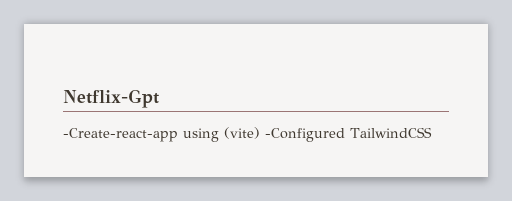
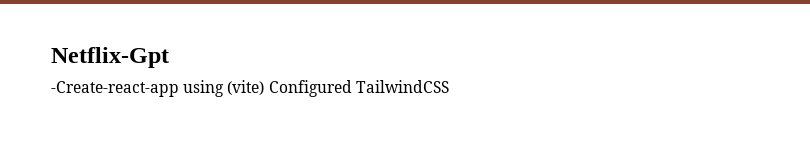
- -Create-react-app using (vite) -Configured TailwindCSS
+ -Create-react-app using (vite) Configured TailwindCSS

